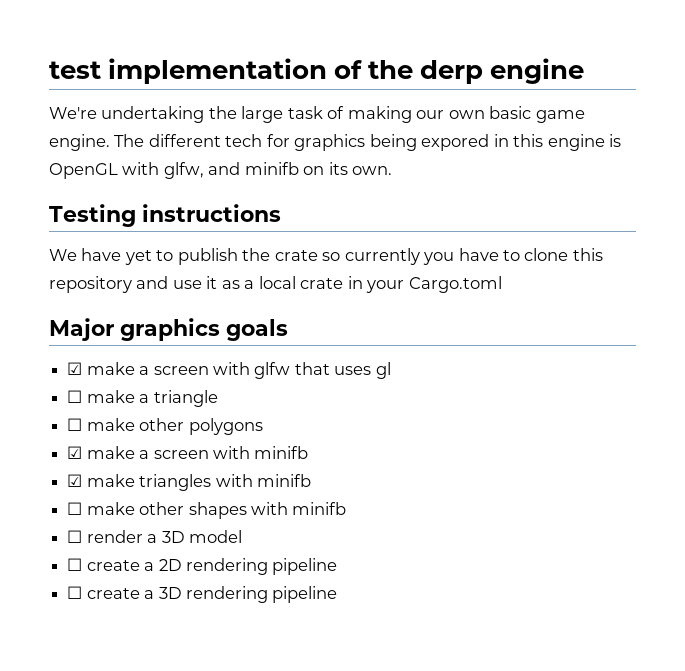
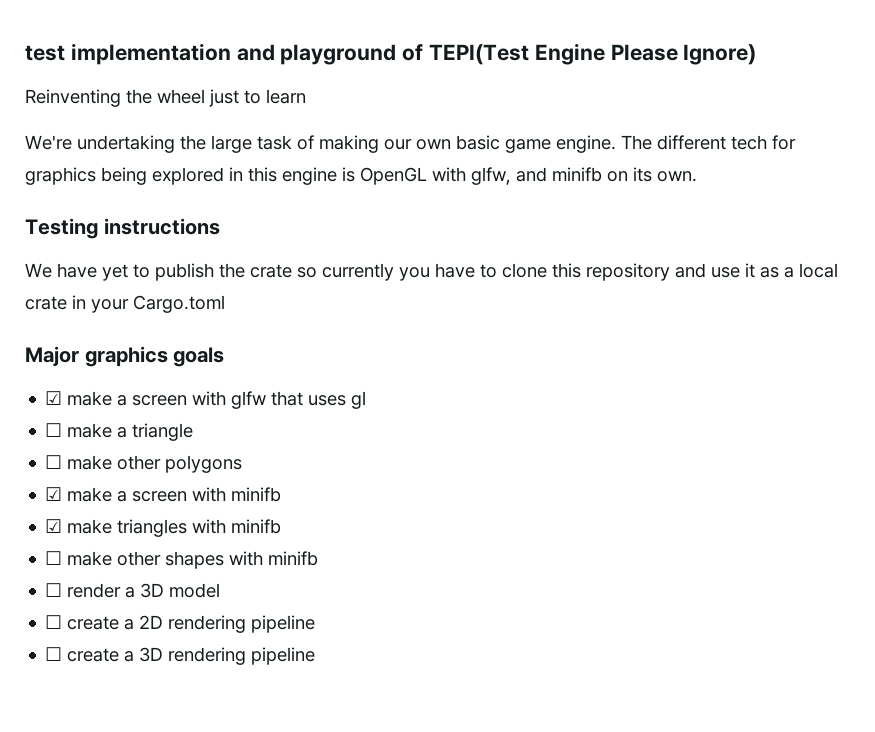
- test implementation of the derp engine
+ test implementation and playground of TEPI(Test Engine Please Ignore)
+ Reinventing the wheel just to learn
- The different tech for graphics being expored in this engine is OpenGL with glfw, and minifb on its own.
+ The different tech for graphics being explored in this engine is OpenGL with glfw, and minifb on its own.

